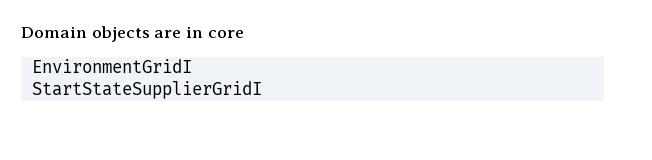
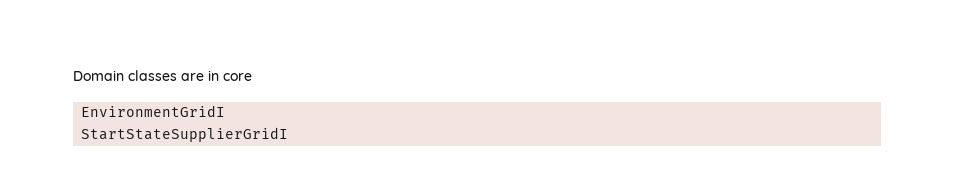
- Domain objects are in core
+ Domain classes are in core

